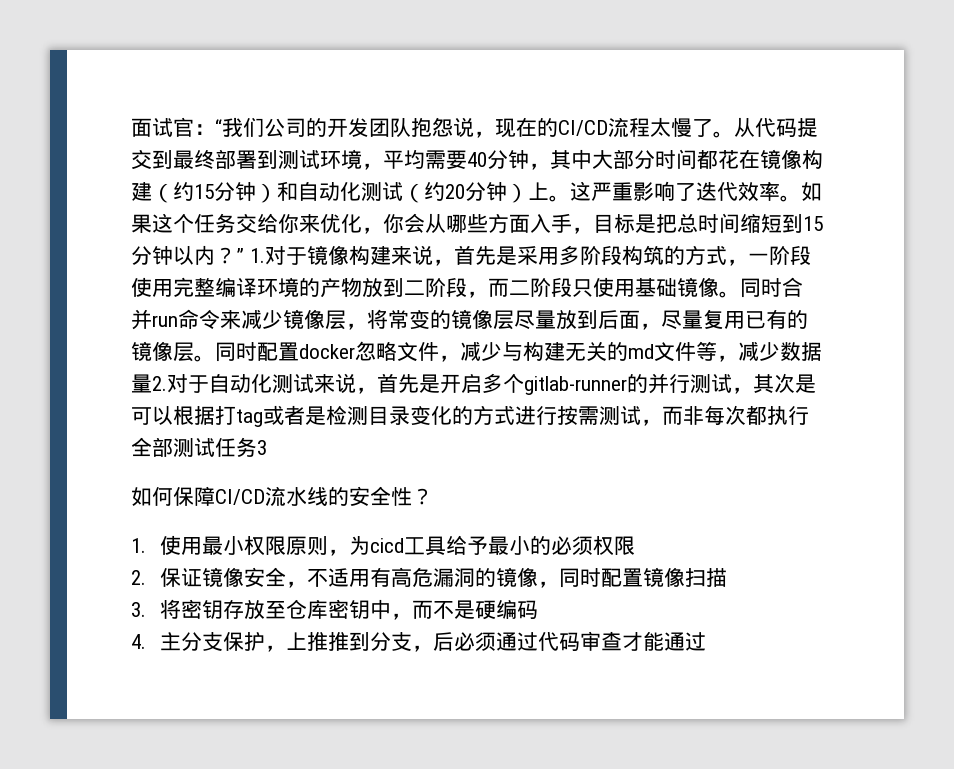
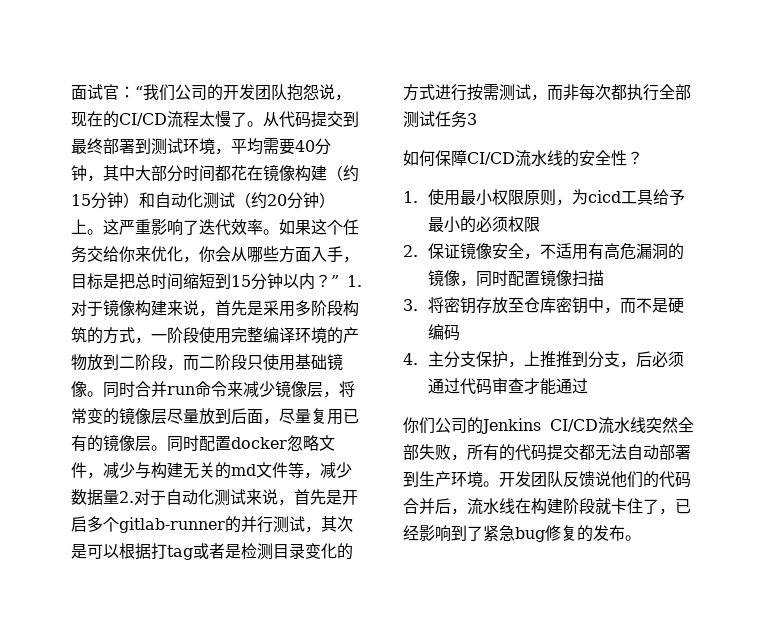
+ 你们公司的Jenkins CI/CD流水线突然全部失败，所有的代码提交都无法自动部署到生产环境。开发团队反馈说他们的代码合并后，流水线在构建阶段就卡住了，已经影响到了紧急bug修复的发布。

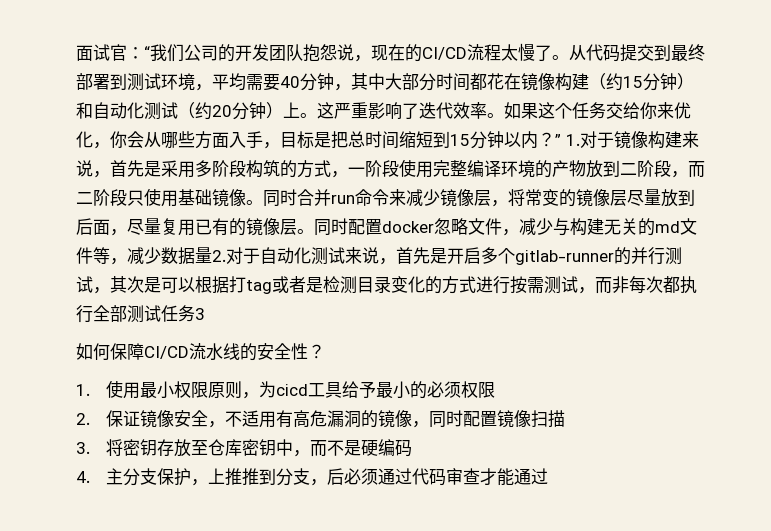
- 你们公司的Jenkins CI/CD流水线突然全部失败，所有的代码提交都无法自动部署到生产环境。开发团队反馈说他们的代码合并后，流水线在构建阶段就卡住了，已经影响到了紧急bug修复的发布。

